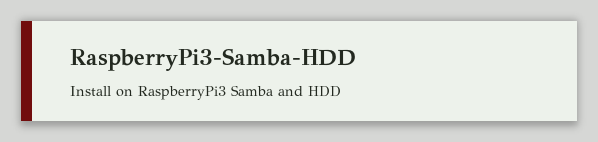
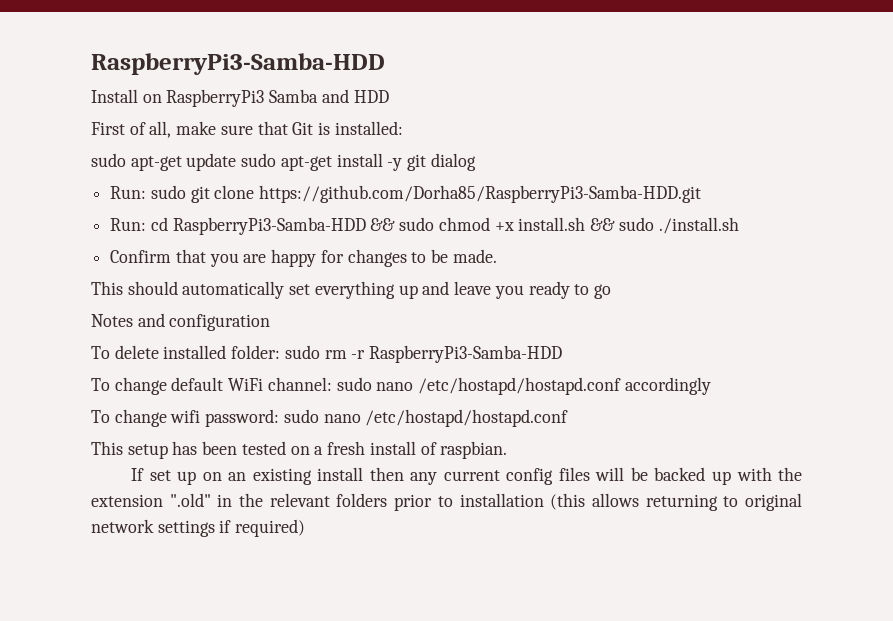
+ First of all, make sure that Git is installed:
+ sudo apt-get update sudo apt-get install -y git dialog
+ Run: sudo git clone https://github.com/Dorha85/RaspberryPi3-Samba-HDD.git
+ Run: cd RaspberryPi3-Samba-HDD && sudo chmod +x install.sh && sudo ./install.sh
+ Confirm that you are happy for changes to be made.
+ This should automatically set everything up and leave you ready to go
+ Notes and configuration
+ To delete installed folder: sudo rm -r RaspberryPi3-Samba-HDD
+ To change default WiFi channel: sudo nano /etc/hostapd/hostapd.conf accordingly
+ To change wifi password: sudo nano /etc/hostapd/hostapd.conf
+ This setup has been tested on a fresh install of raspbian.
+ If set up on an existing install then any current config files will be backed up with the extension ".old" in the relevant folders prior to installation (this allows returning to original network settings if required)

